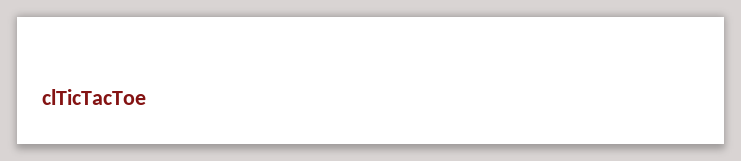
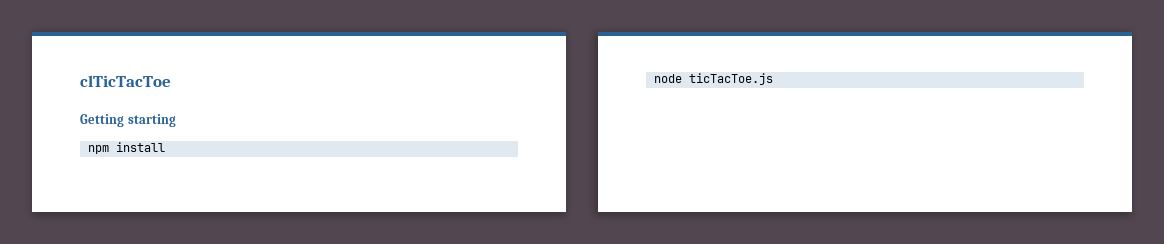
+ Getting starting
+ npm install
+ node ticTacToe.js

